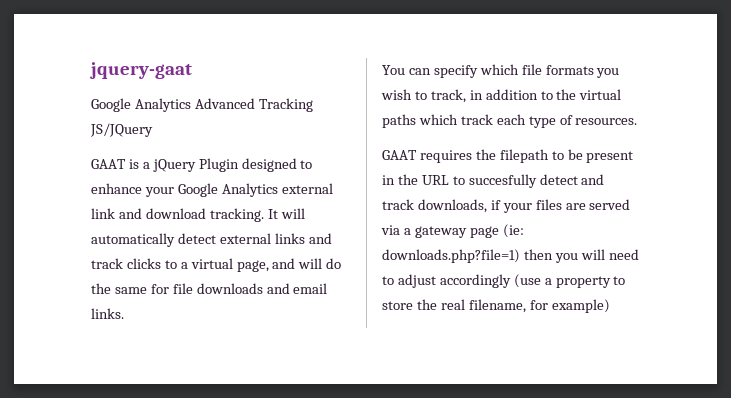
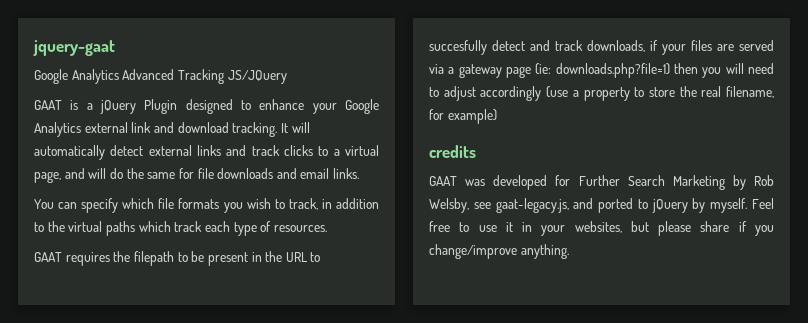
+ credits
+ GAAT was developed for Further Search Marketing by Rob Welsby, see gaat-legacy.js, and ported to jQuery by myself. Feel free to use it in your websites, but please share if you change/improve anything.

